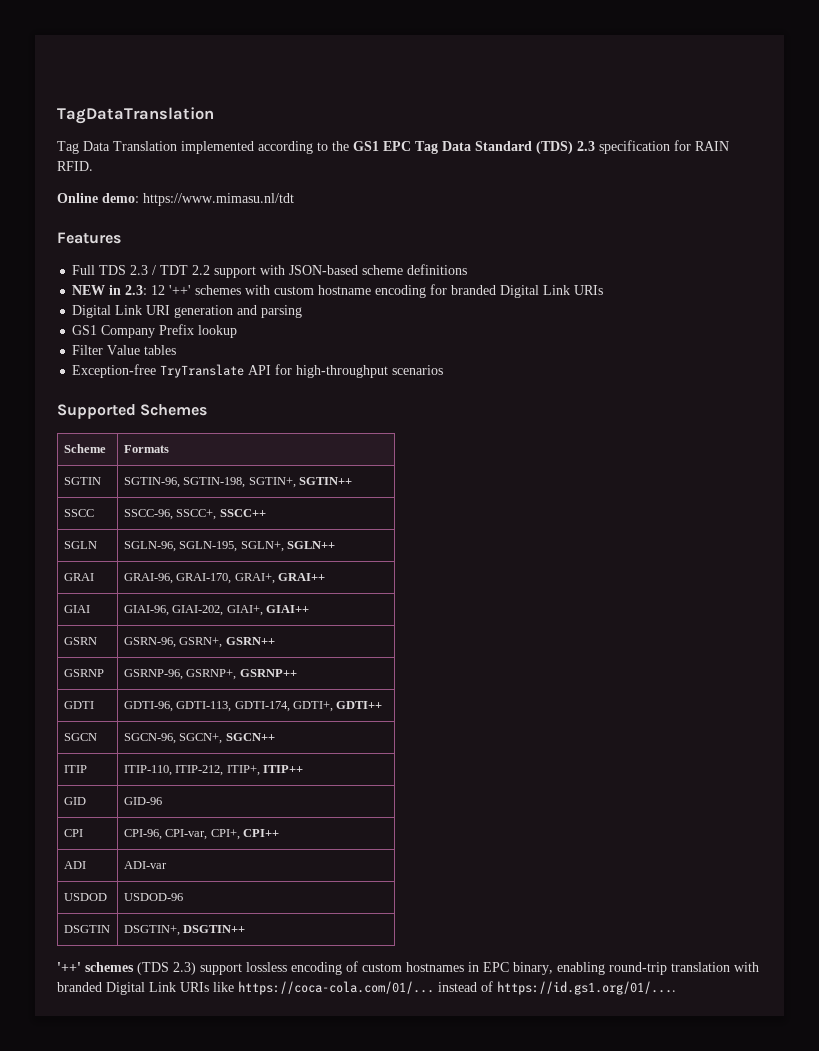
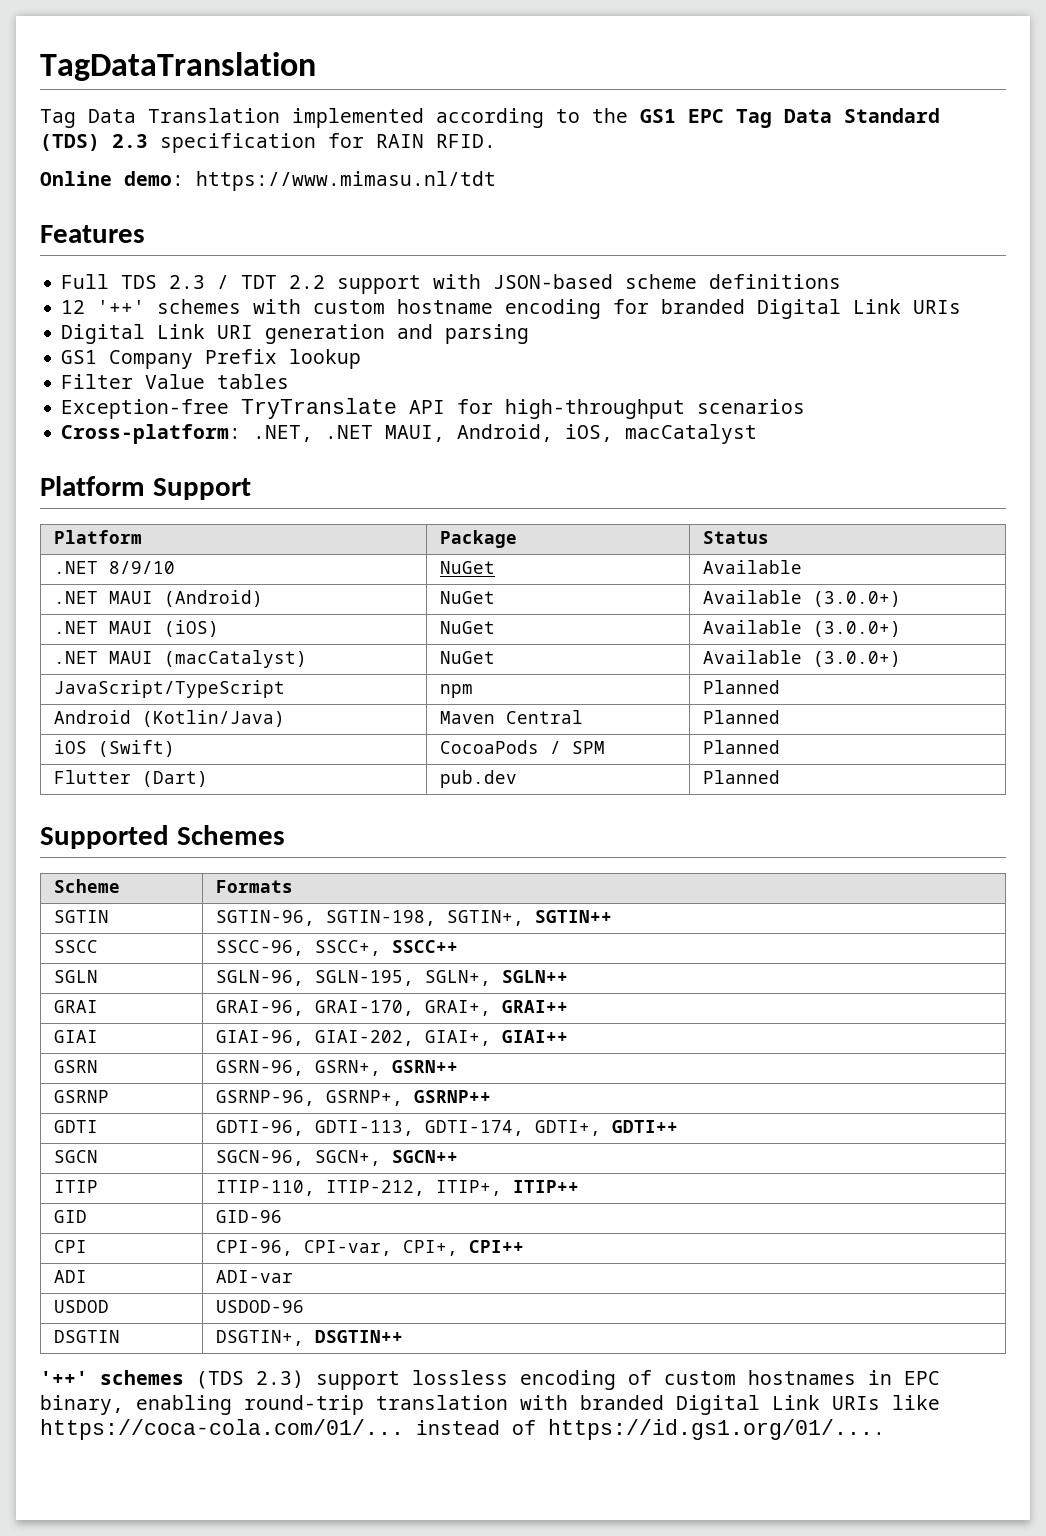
- NEW in 2.3: 12 '++' schemes with custom hostname encoding for branded Digital Link URIs
+ 12 '++' schemes with custom hostname encoding for branded Digital Link URIs
+ Cross-platform: .NET, .NET MAUI, Android, iOS, macCatalyst
+ Platform Support
+ Platform | Package | Status
+ .NET 8/9/10 | NuGet | Available
+ .NET MAUI (Android) | NuGet | Available (3.0.0+)
+ .NET MAUI (iOS) | NuGet | Available (3.0.0+)
+ .NET MAUI (macCatalyst) | NuGet | Available (3.0.0+)
+ JavaScript/TypeScript | npm | Planned
+ Android (Kotlin/Java) | Maven Central | Planned
+ iOS (Swift) | CocoaPods / SPM | Planned
+ Flutter (Dart) | pub.dev | Planned

